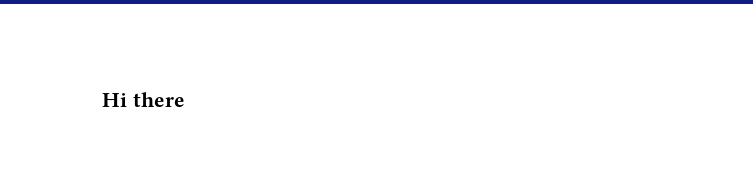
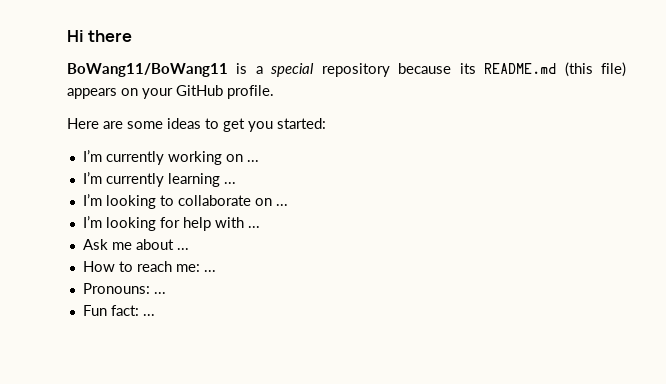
+ BoWang11/BoWang11 is a special repository because its README.md (this file) appears on your GitHub profile.
+ Here are some ideas to get you started:
+ I’m currently working on ...
+ I’m currently learning ...
+ I’m looking to collaborate on ...
+ I’m looking for help with ...
+ Ask me about ...
+ How to reach me: ...
+ Pronouns: ...
+ Fun fact: ...

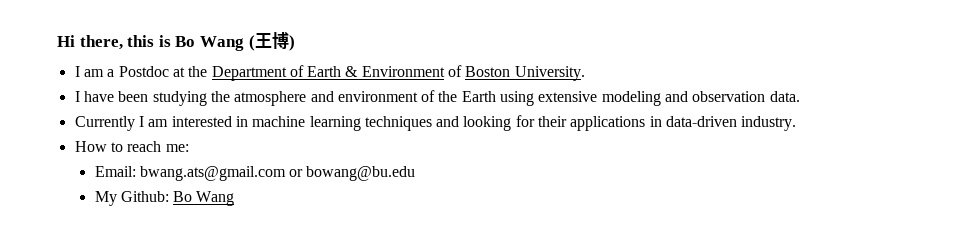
- Hi there
- BoWang11/BoWang11 is a special repository because its README.md (this file) appears on your GitHub profile.
- Here are some ideas to get you started:
- I’m currently working on ...
- I’m currently learning ...
- I’m looking to collaborate on ...
- I’m looking for help with ...
- Ask me about ...
- How to reach me: ...
- Pronouns: ...
- Fun fact: ...
+ Hi there, this is Bo Wang (王博)
+ I am a Postdoc at the Department of Earth & Environment of Boston University.
+ I have been studying the atmosphere and environment of the Earth using extensive modeling and observation data.
+ Currently I am interested in machine learning techniques and looking for their applications in data-driven industry.
+ How to reach me:
+ Email: bwang.ats@gmail.com or bowang@bu.edu
+ My Github: Bo Wang

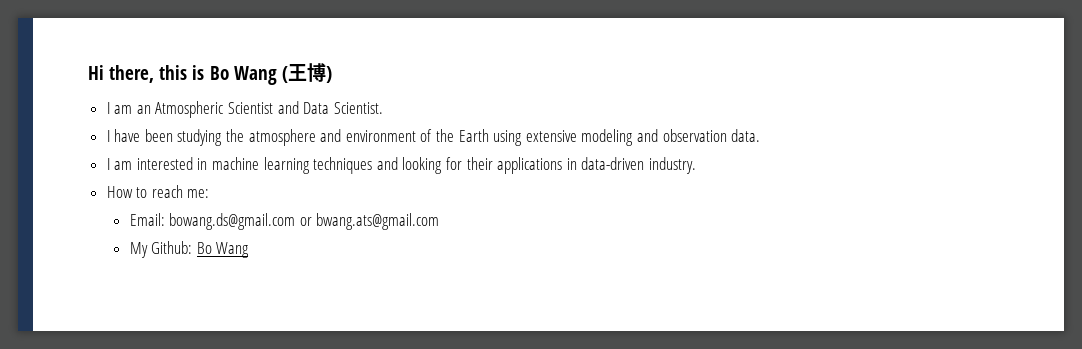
- I am a Postdoc at the Department of Earth & Environment of Boston University.
+ I am an Atmospheric Scientist and Data Scientist.
- Currently I am interested in machine learning techniques and looking for their applications in data-driven industry.
+ I am interested in machine learning techniques and looking for their applications in data-driven industry.
- Email: bwang.ats@gmail.com or bowang@bu.edu
+ Email: bowang.ds@gmail.com or bwang.ats@gmail.com

